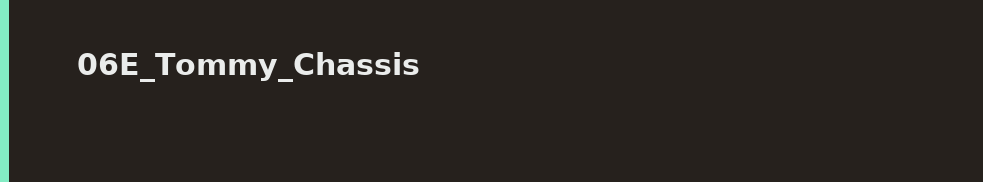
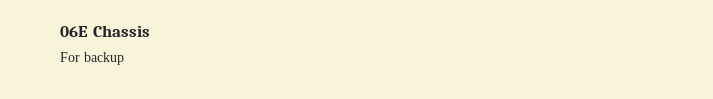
- 06E_Tommy_Chassis
+ 06E Chassis
+ For backup

